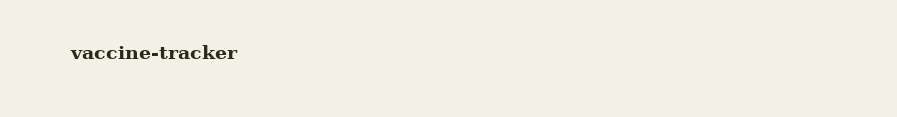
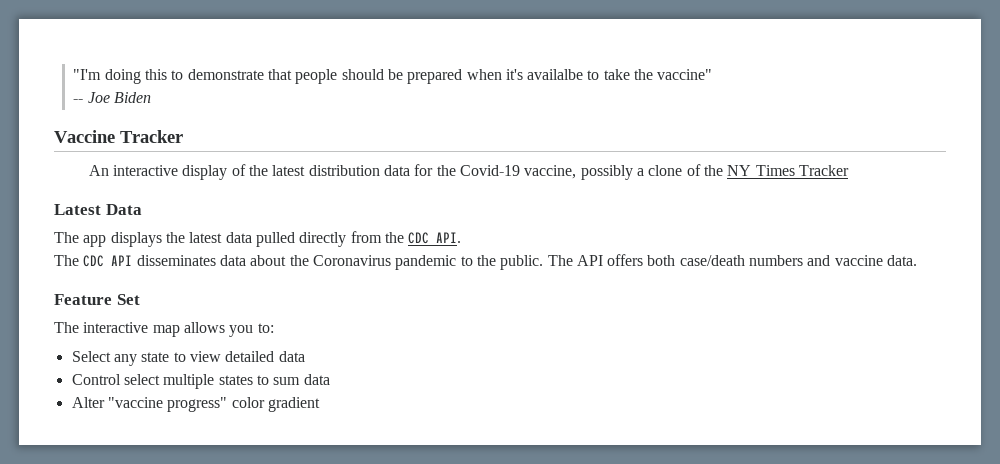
- vaccine-tracker
+ "I'm doing this to demonstrate that people should be prepared when it's availalbe to take the vaccine"
+ -- Joe Biden
+ Vaccine Tracker
+ An interactive display of the latest distribution data for the Covid-19 vaccine, possibly a clone of the NY Times Tracker
+ Latest Data
+ The app displays the latest data pulled directly from the CDC API.
+ The CDC API disseminates data about the Coronavirus pandemic to the public. The API offers both case/death numbers and vaccine data.
+ Feature Set
+ The interactive map allows you to:
+ Select any state to view detailed data
+ Control select multiple states to sum data
+ Alter "vaccine progress" color gradient

